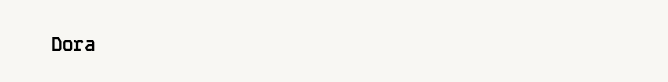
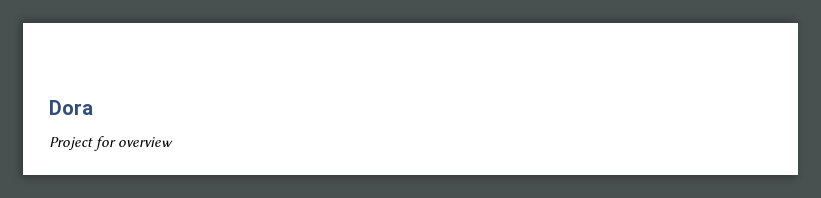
+ Project for overview

